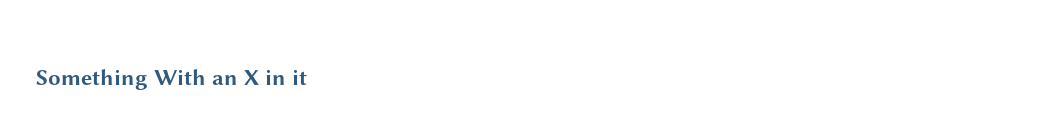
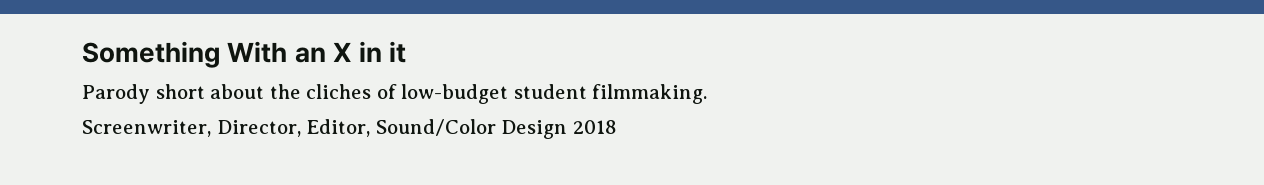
+ Parody short about the cliches of low-budget student filmmaking.
+ Screenwriter, Director, Editor, Sound/Color Design 2018

